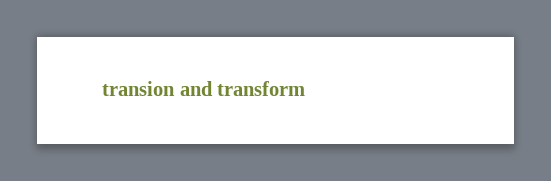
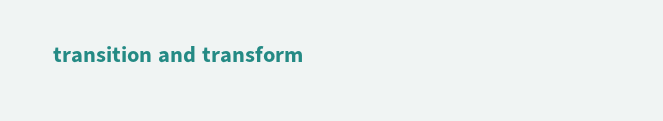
- transion and transform
+ transition and transform

